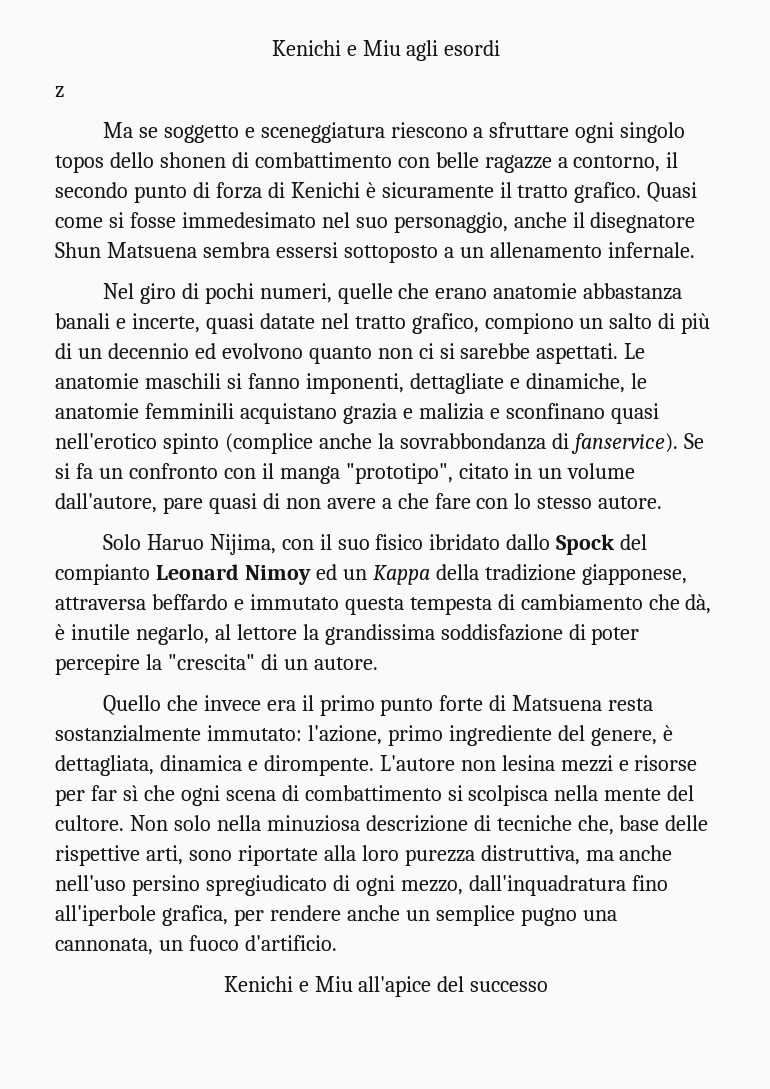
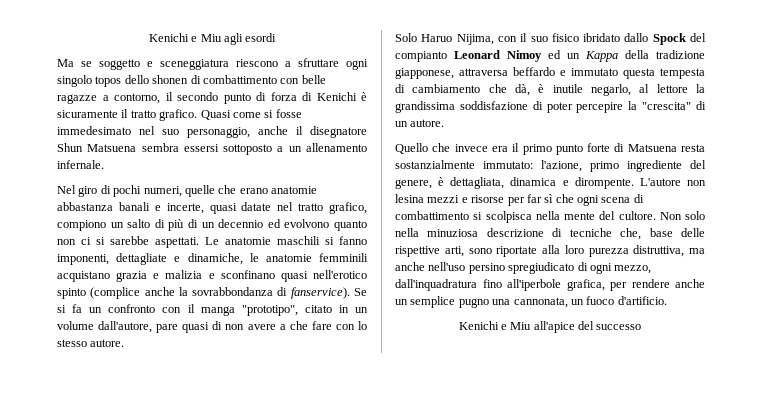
- z

